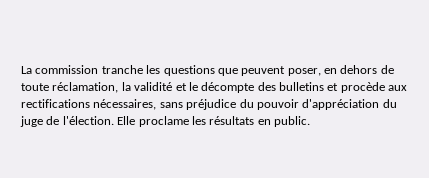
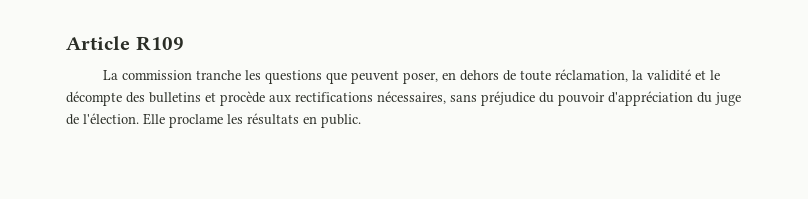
+ Article R109

